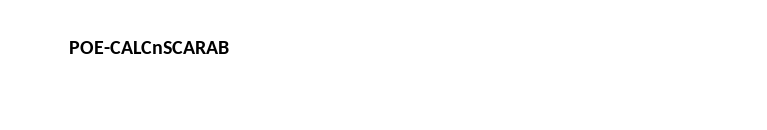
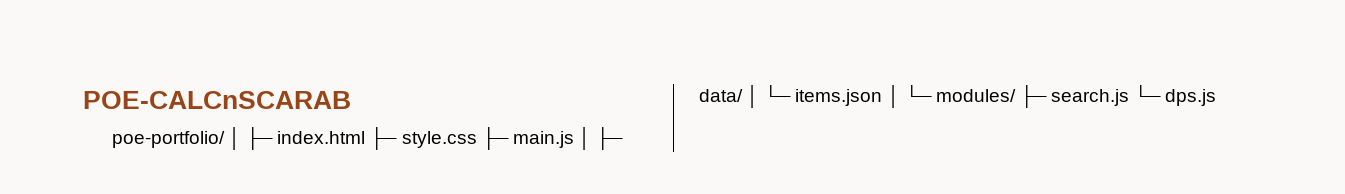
+ poe-portfolio/ │ ├─ index.html ├─ style.css ├─ main.js │ ├─ data/ │ └─ items.json │ └─ modules/ ├─ search.js └─ dps.js

